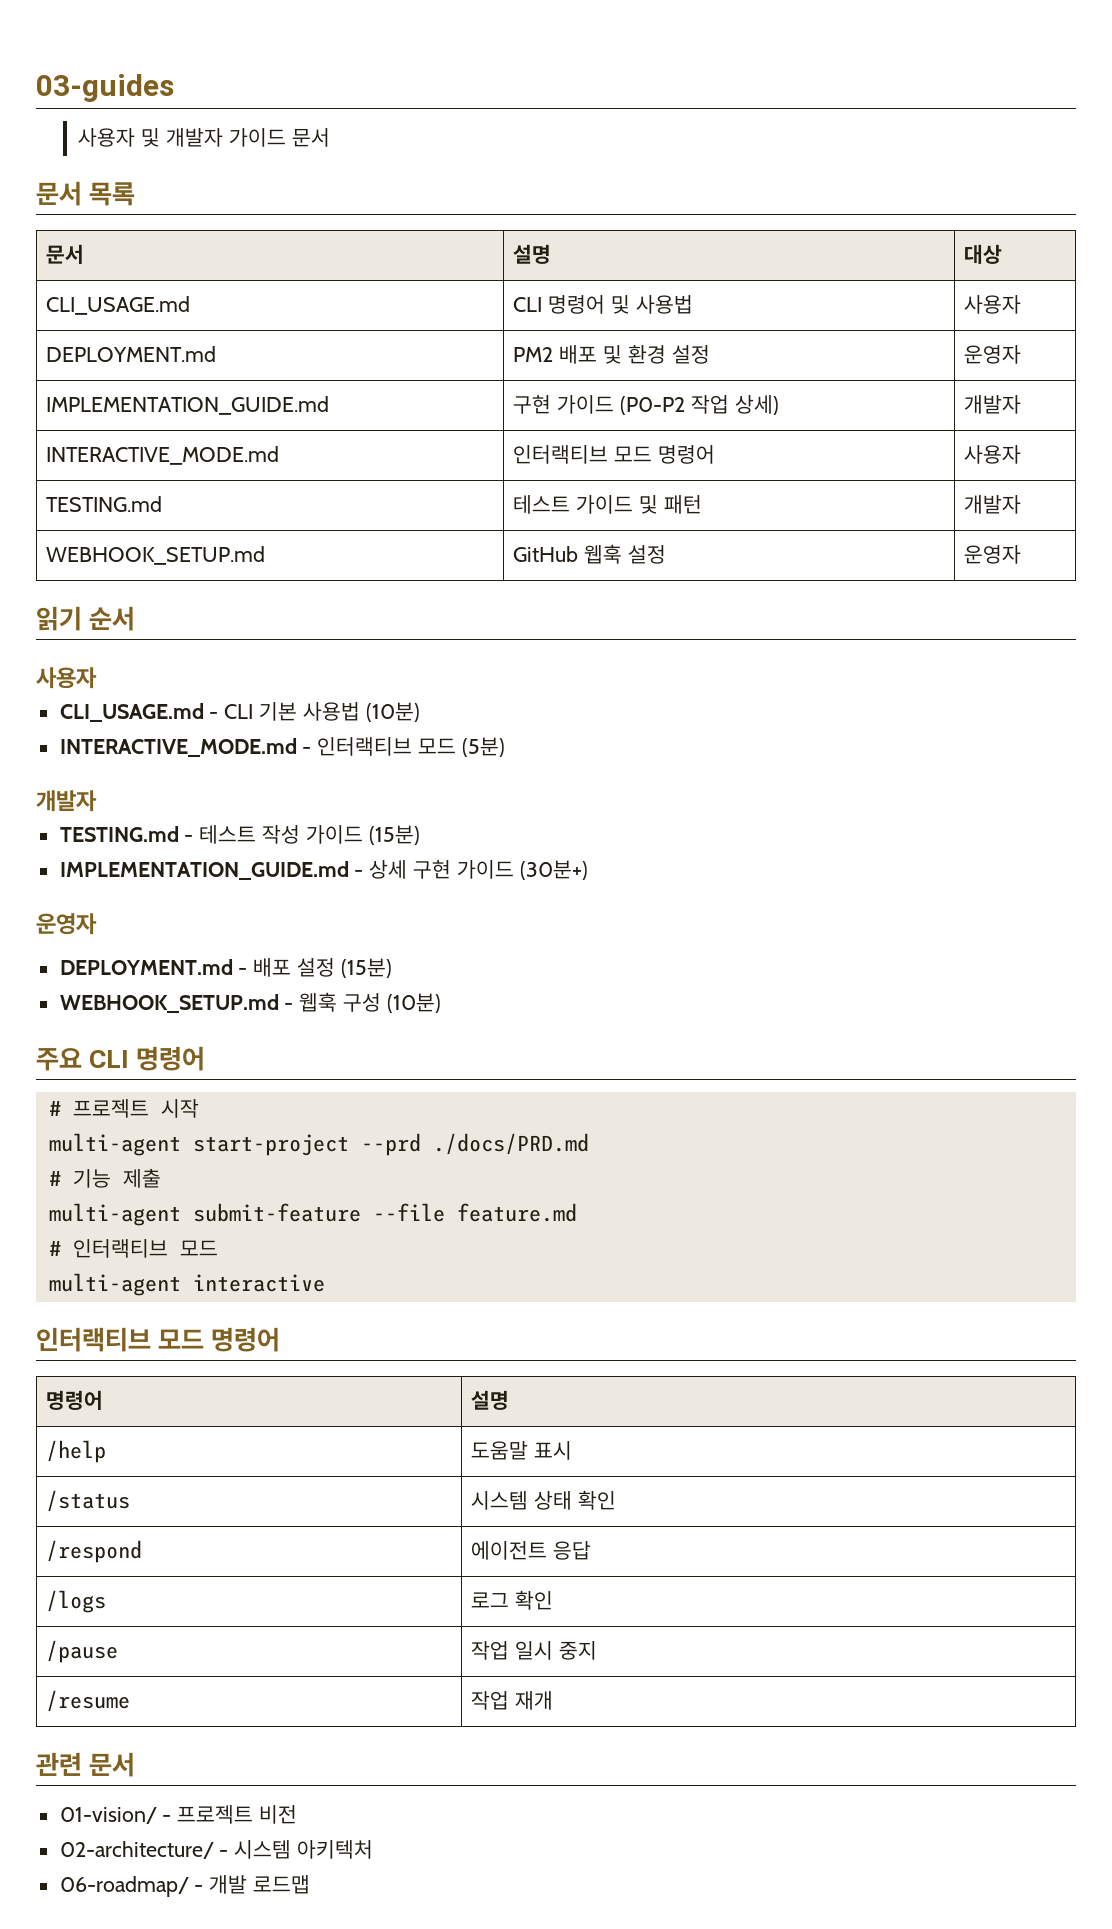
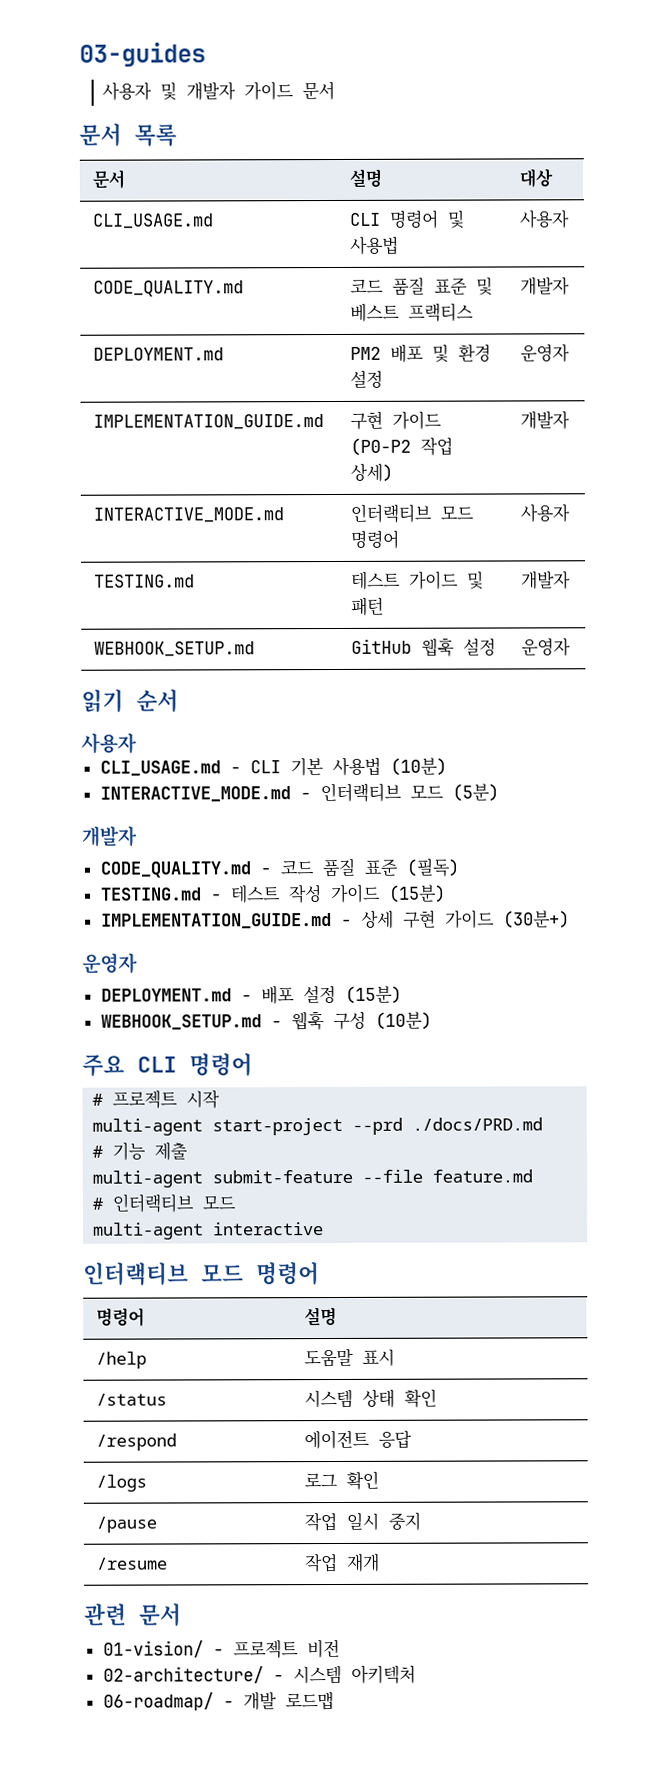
+ CODE_QUALITY.md | 코드 품질 표준 및 베스트 프랙티스 | 개발자
+ CODE_QUALITY.md - 코드 품질 표준 (필독)

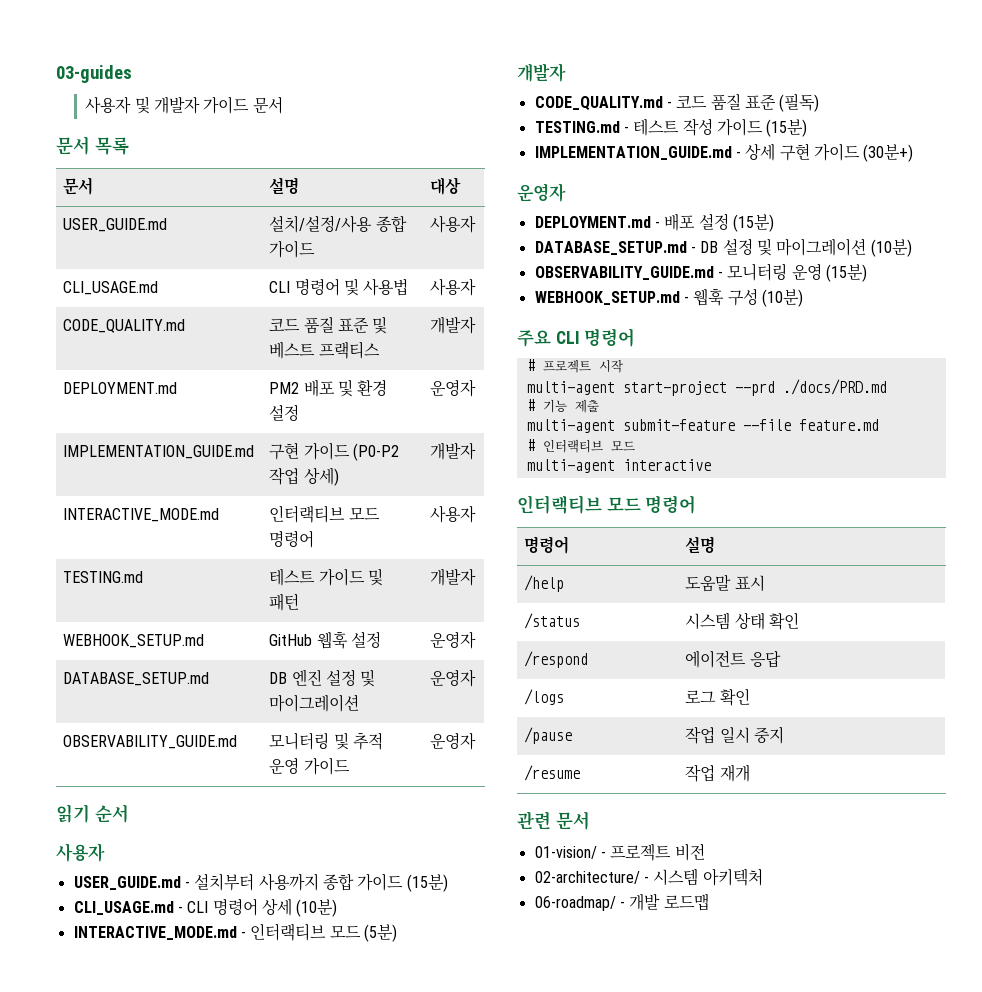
+ USER_GUIDE.md | 설치/설정/사용 종합 가이드 | 사용자
+ DATABASE_SETUP.md | DB 엔진 설정 및 마이그레이션 | 운영자
+ OBSERVABILITY_GUIDE.md | 모니터링 및 추적 운영 가이드 | 운영자
  읽기 순서
  사용자
+ USER_GUIDE.md - 설치부터 사용까지 종합 가이드 (15분)
- CLI_USAGE.md - CLI 기본 사용법 (10분)
+ CLI_USAGE.md - CLI 명령어 상세 (10분)
+ DATABASE_SETUP.md - DB 설정 및 마이그레이션 (10분)
+ OBSERVABILITY_GUIDE.md - 모니터링 운영 (15분)

